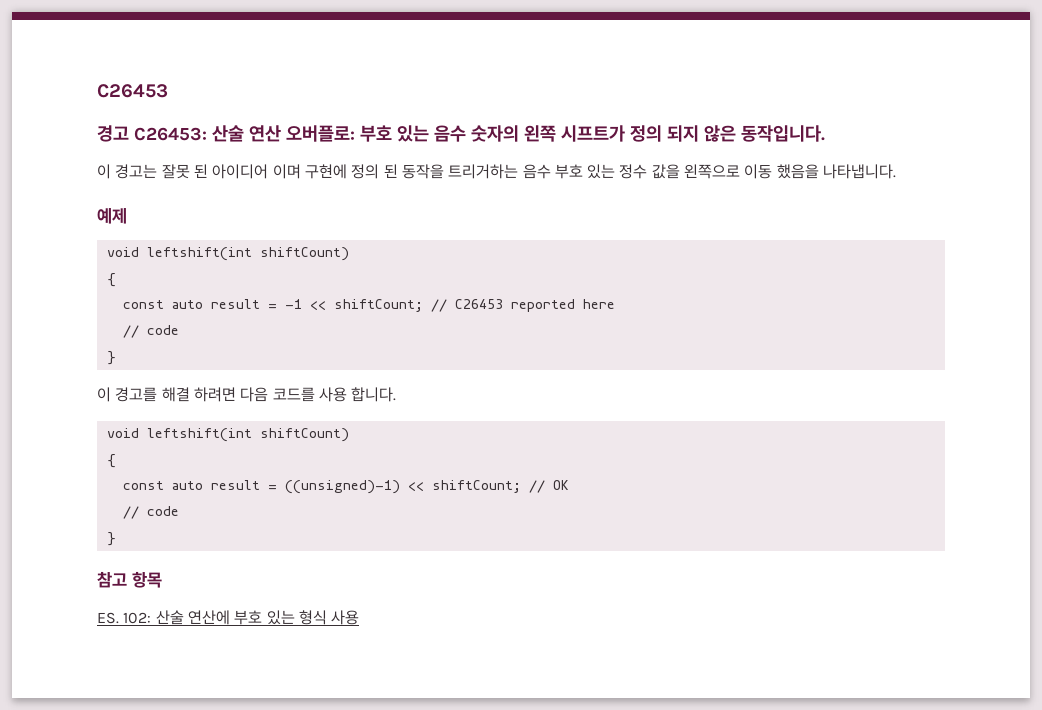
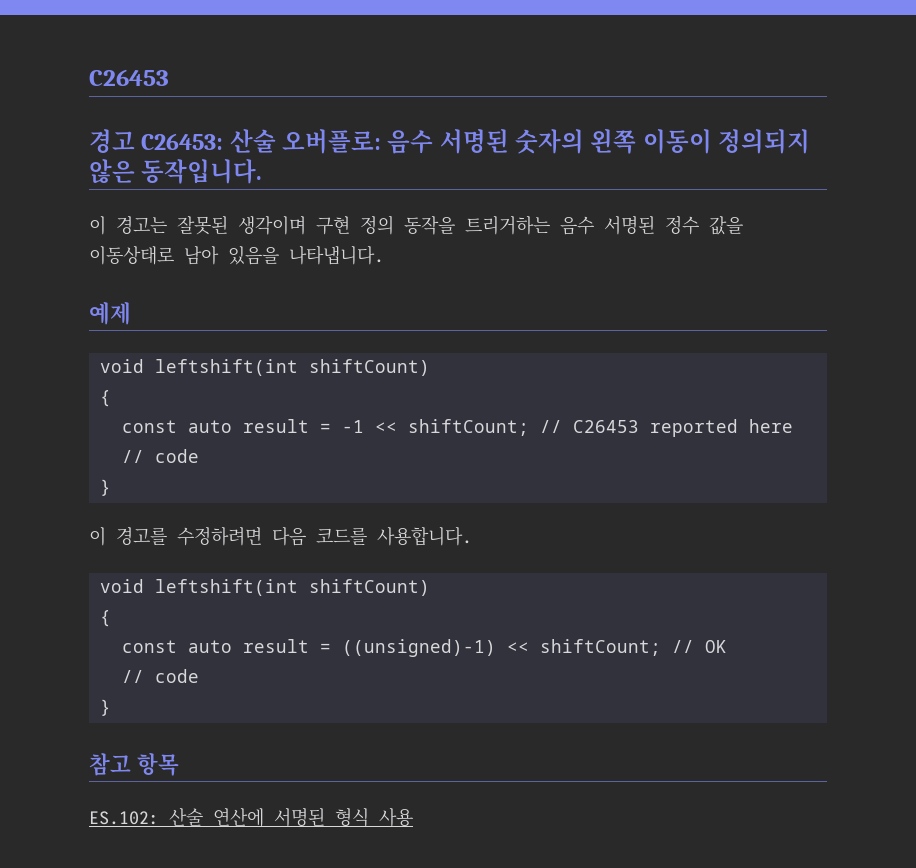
- 경고 C26453: 산술 연산 오버플로: 부호 있는 음수 숫자의 왼쪽 시프트가 정의 되지 않은 동작입니다.
- 이 경고는 잘못 된 아이디어 이며 구현에 정의 된 동작을 트리거하는 음수 부호 있는 정수 값을 왼쪽으로 이동 했음을 나타냅니다.
+ 경고 C26453: 산술 오버플로: 음수 서명된 숫자의 왼쪽 이동이 정의되지 않은 동작입니다.
+ 이 경고는 잘못된 생각이며 구현 정의 동작을 트리거하는 음수 서명된 정수 값을 이동상태로 남아 있음을 나타냅니다.
- 이 경고를 해결 하려면 다음 코드를 사용 합니다.
+ 이 경고를 수정하려면 다음 코드를 사용합니다.
- ES. 102: 산술 연산에 부호 있는 형식 사용
+ ES.102: 산술 연산에 서명된 형식 사용

